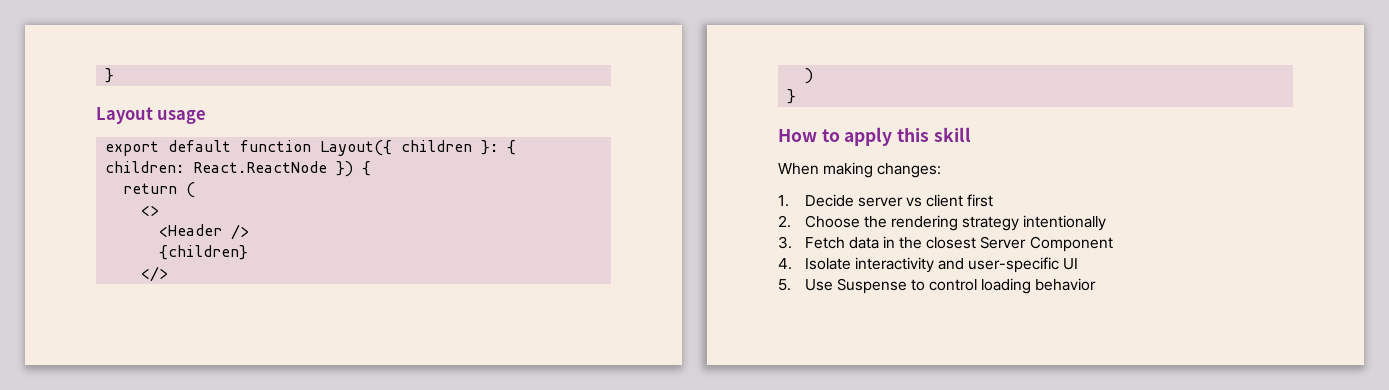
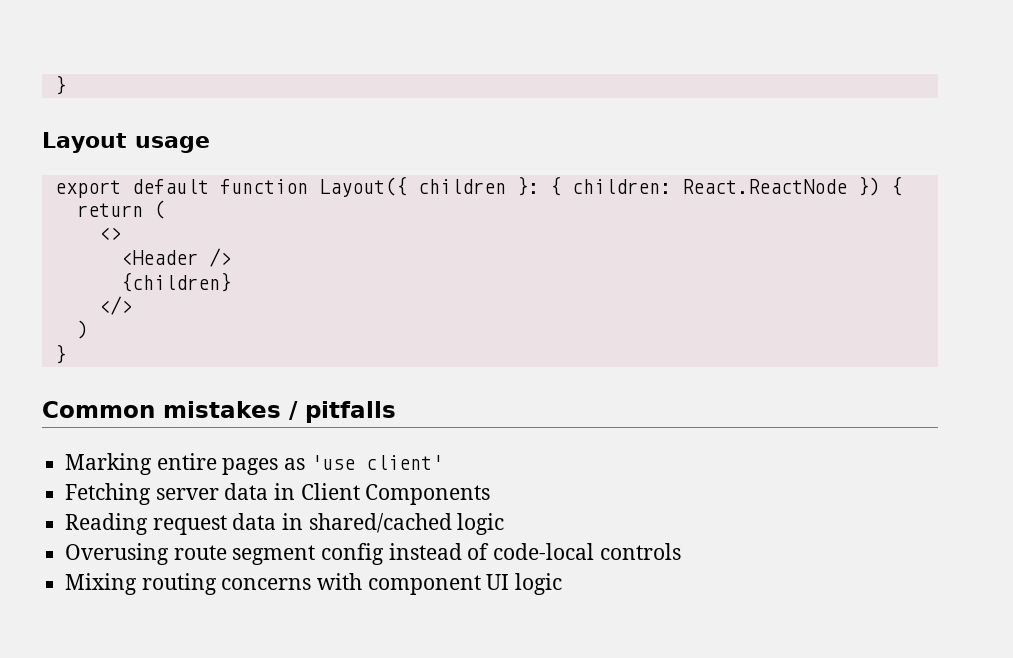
- How to apply this skill
- When making changes:
- 1. Decide server vs client first
- 2. Choose the rendering strategy intentionally
- 3. Fetch data in the closest Server Component
- 4. Isolate interactivity and user-specific UI
- 5. Use Suspense to control loading behavior
+ Common mistakes / pitfalls
+ Marking entire pages as 'use client'
+ Fetching server data in Client Components
+ Reading request data in shared/cached logic
+ Overusing route segment config instead of code-local controls
+ Mixing routing concerns with component UI logic

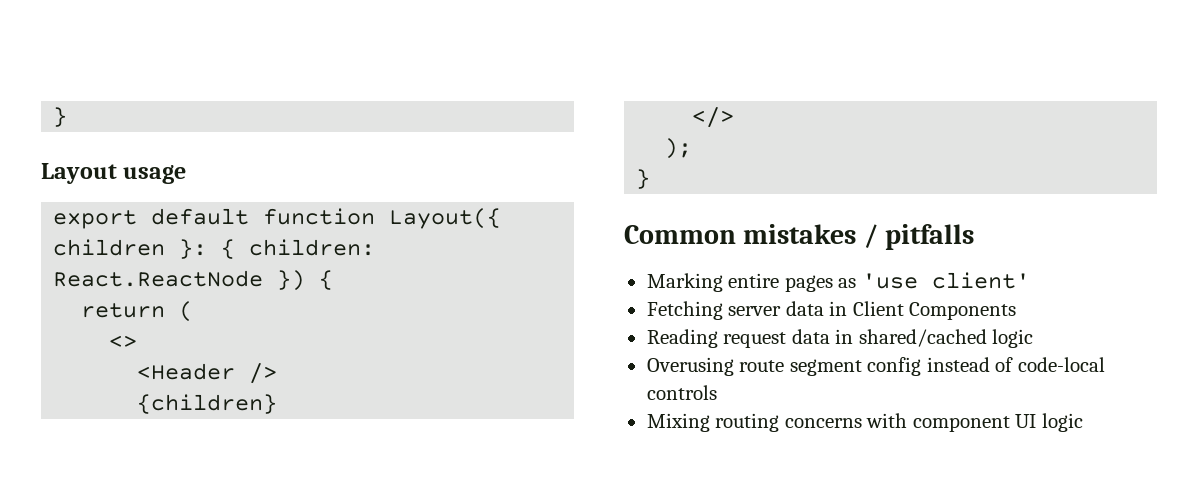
- )
+ );

